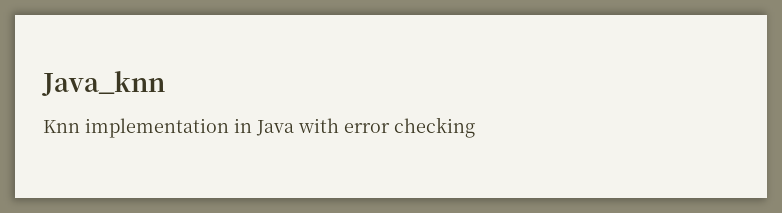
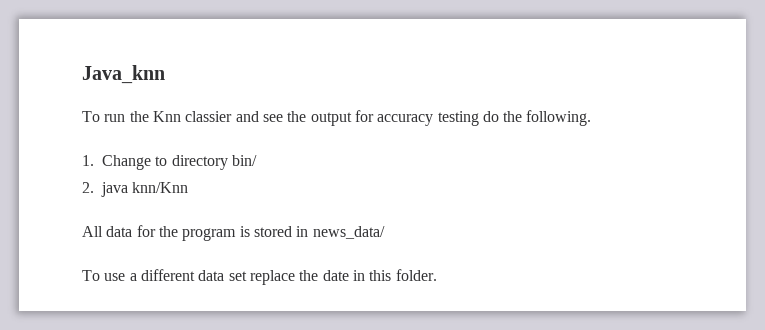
- Knn implementation in Java with error checking
+ To run the Knn classier and see the output for accuracy testing do the following.
+ 1. Change to directory bin/
+ 2. java knn/Knn
+ All data for the program is stored in news_data/
+ To use a different data set replace the date in this folder.

